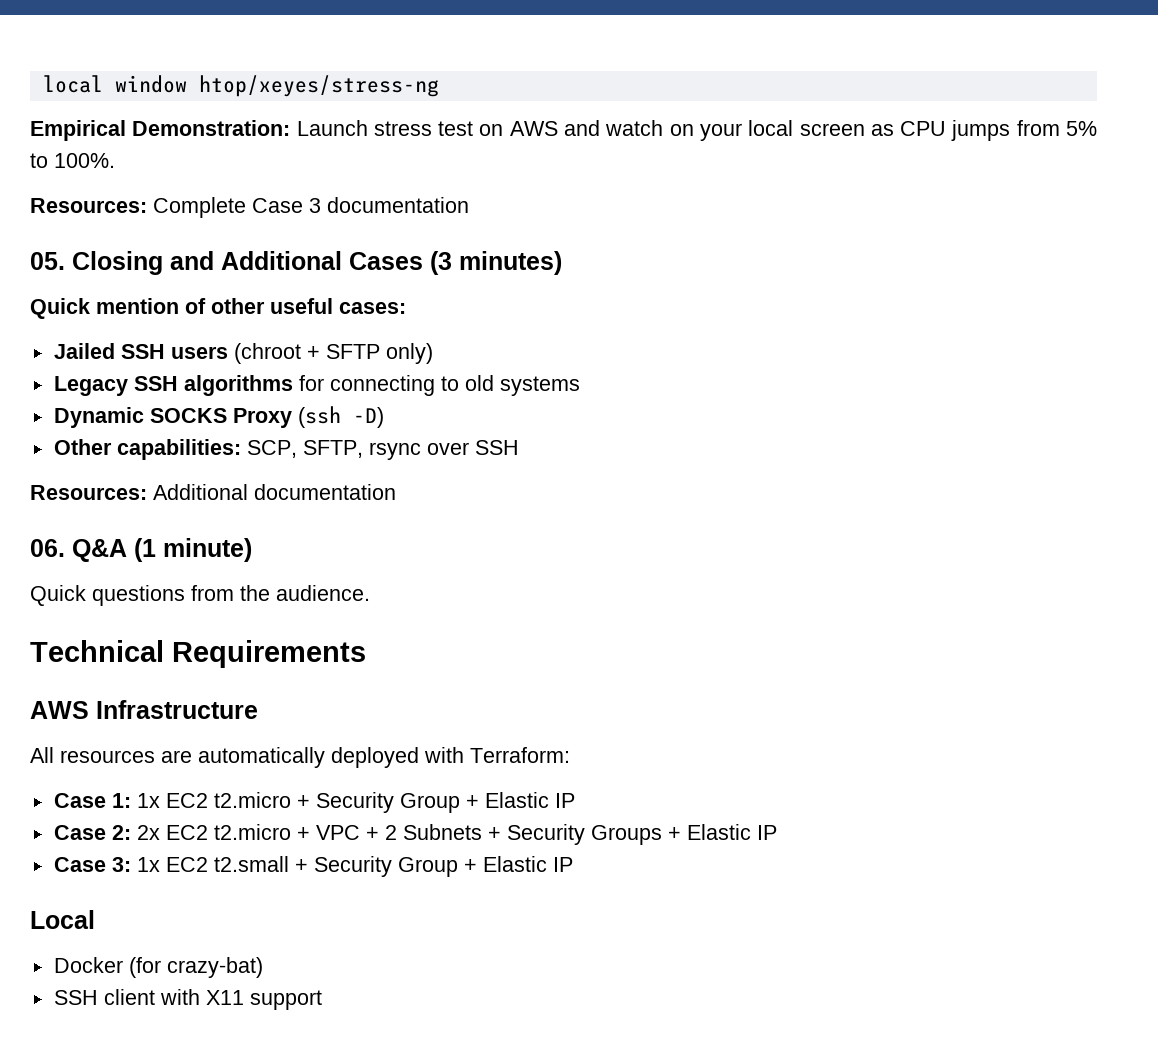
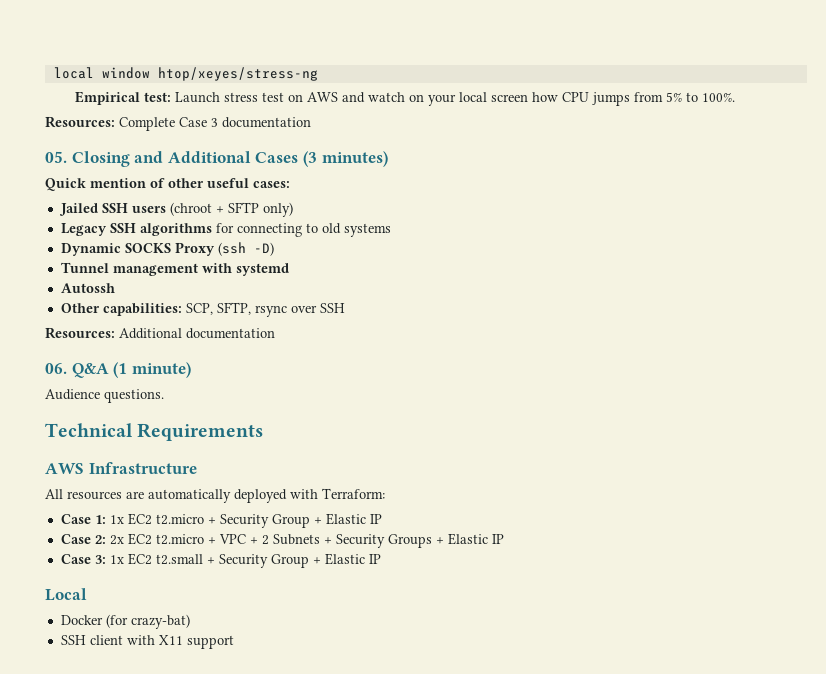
- Empirical Demonstration: Launch stress test on AWS and watch on your local screen as CPU jumps from 5% to 100%.
+ Empirical test: Launch stress test on AWS and watch on your local screen how CPU jumps from 5% to 100%.
+ Tunnel management with systemd
+ Autossh
- Quick questions from the audience.
+ Audience questions.

